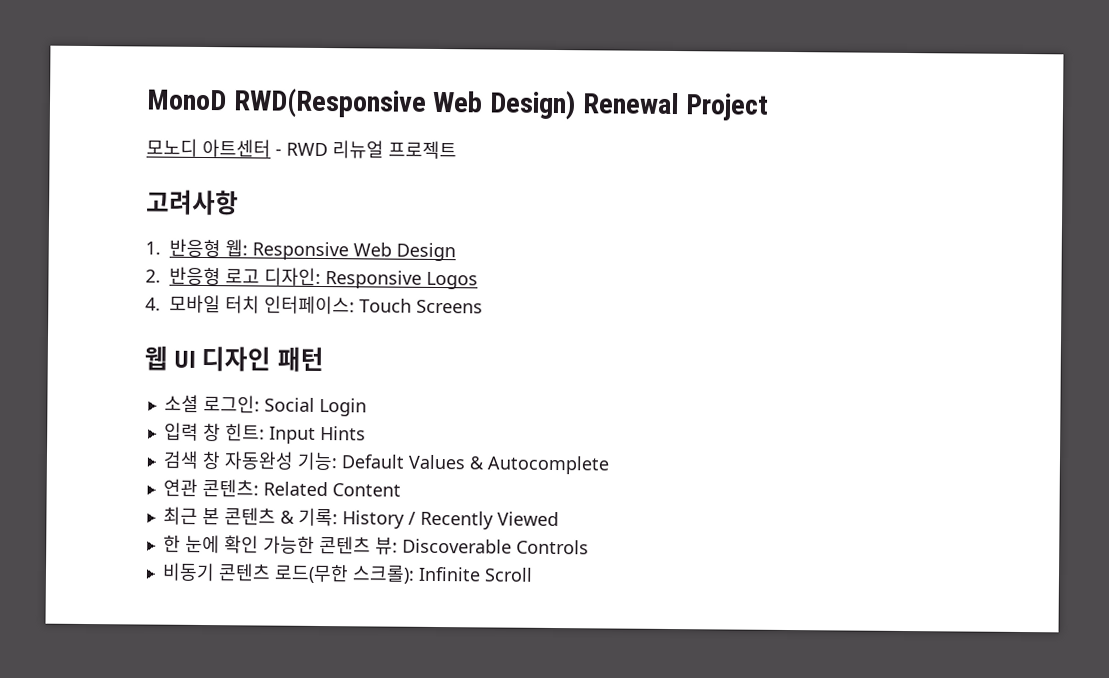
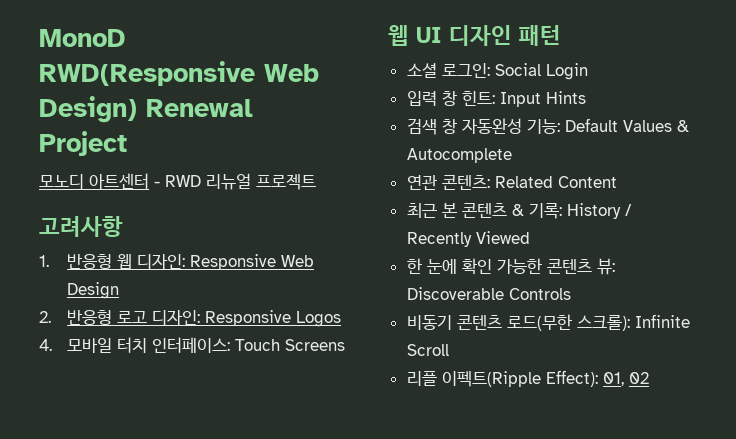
- 1. 반응형 웹: Responsive Web Design
+ 1. 반응형 웹 디자인: Responsive Web Design
+ 리플 이펙트(Ripple Effect): 01, 02

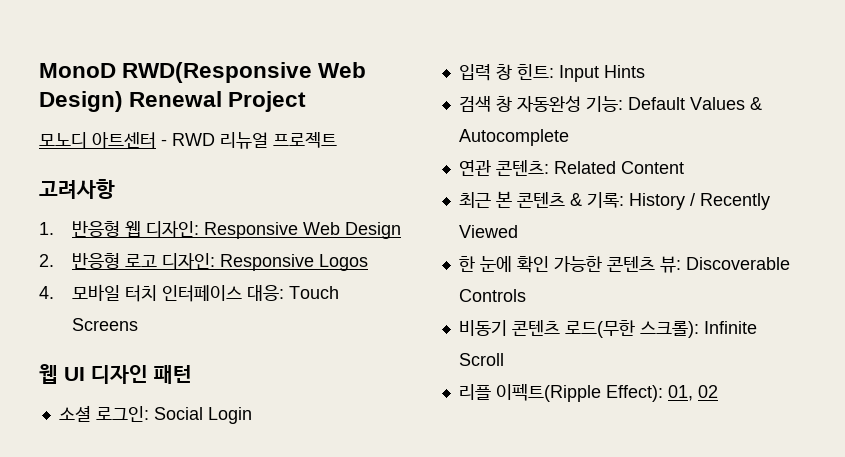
- 4. 모바일 터치 인터페이스: Touch Screens
+ 4. 모바일 터치 인터페이스 대응: Touch Screens

